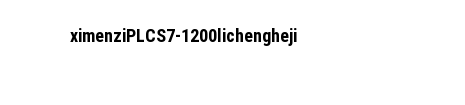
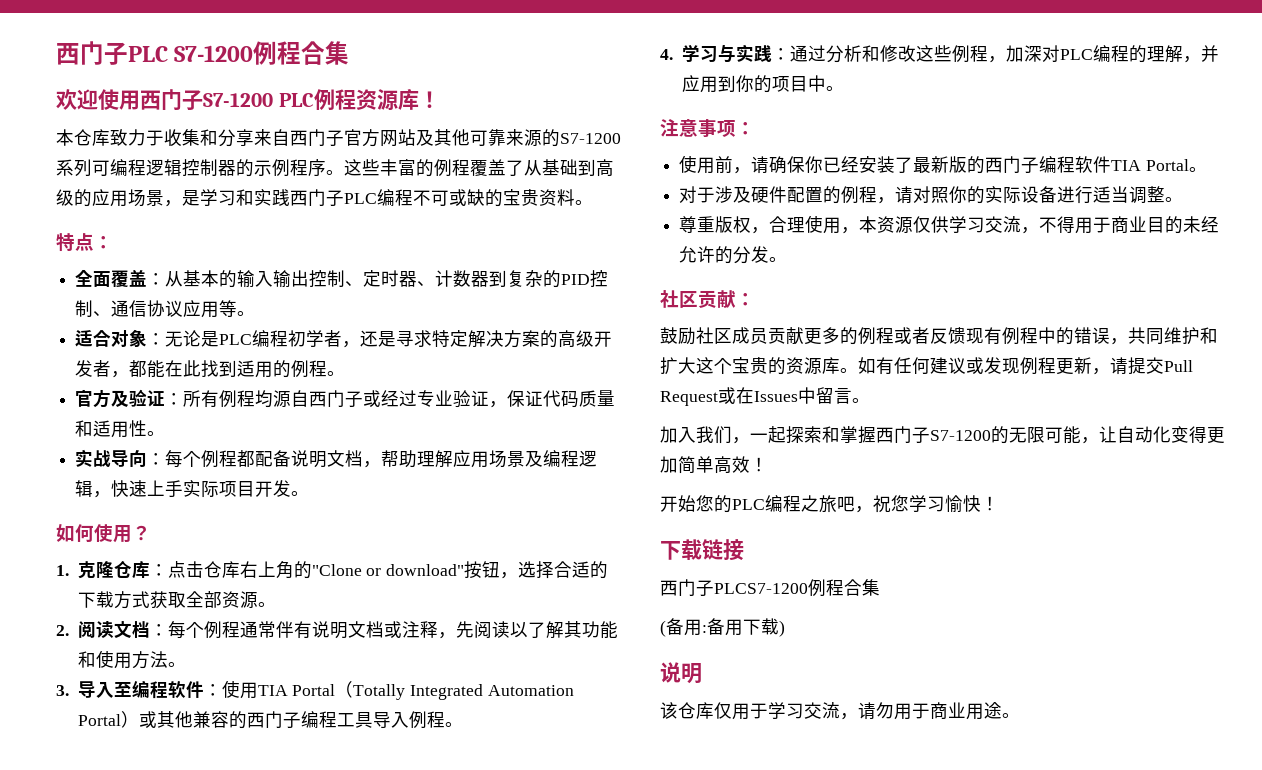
- ximenziPLCS7-1200lichengheji
+ 西门子PLC S7-1200例程合集
+ 欢迎使用西门子S7-1200 PLC例程资源库！
+ 本仓库致力于收集和分享来自西门子官方网站及其他可靠来源的S7-1200系列可编程逻辑控制器的示例程序。这些丰富的例程覆盖了从基础到高级的应用场景，是学习和实践西门子PLC编程不可或缺的宝贵资料。
+ 特点：
+ 全面覆盖：从基本的输入输出控制、定时器、计数器到复杂的PID控制、通信协议应用等。
+ 适合对象：无论是PLC编程初学者，还是寻求特定解决方案的高级开发者，都能在此找到适用的例程。
+ 官方及验证：所有例程均源自西门子或经过专业验证，保证代码质量和适用性。
+ 实战导向：每个例程都配备说明文档，帮助理解应用场景及编程逻辑，快速上手实际项目开发。
+ 如何使用？
+ 1.克隆仓库：点击仓库右上角的"Clone or download"按钮，选择合适的下载方式获取全部资源。
+ 2.阅读文档：每个例程通常伴有说明文档或注释，先阅读以了解其功能和使用方法。
+ 3.导入至编程软件：使用TIA Portal（Totally Integrated Automation Portal）或其他兼容的西门子编程工具导入例程。
+ 4.学习与实践：通过分析和修改这些例程，加深对PLC编程的理解，并应用到你的项目中。
+ 注意事项：
+ 使用前，请确保你已经安装了最新版的西门子编程软件TIA Portal。
+ 对于涉及硬件配置的例程，请对照你的实际设备进行适当调整。
+ 尊重版权，合理使用，本资源仅供学习交流，不得用于商业目的未经允许的分发。
+ 社区贡献：
+ 鼓励社区成员贡献更多的例程或者反馈现有例程中的错误，共同维护和扩大这个宝贵的资源库。如有任何建议或发现例程更新，请提交Pull Request或在Issues中留言。
+ 加入我们，一起探索和掌握西门子S7-1200的无限可能，让自动化变得更加简单高效！
+ 开始您的PLC编程之旅吧，祝您学习愉快！
+ 下载链接
+ 西门子PLCS7-1200例程合集
+ (备用:备用下载)
+ 说明
+ 该仓库仅用于学习交流，请勿用于商业用途。

